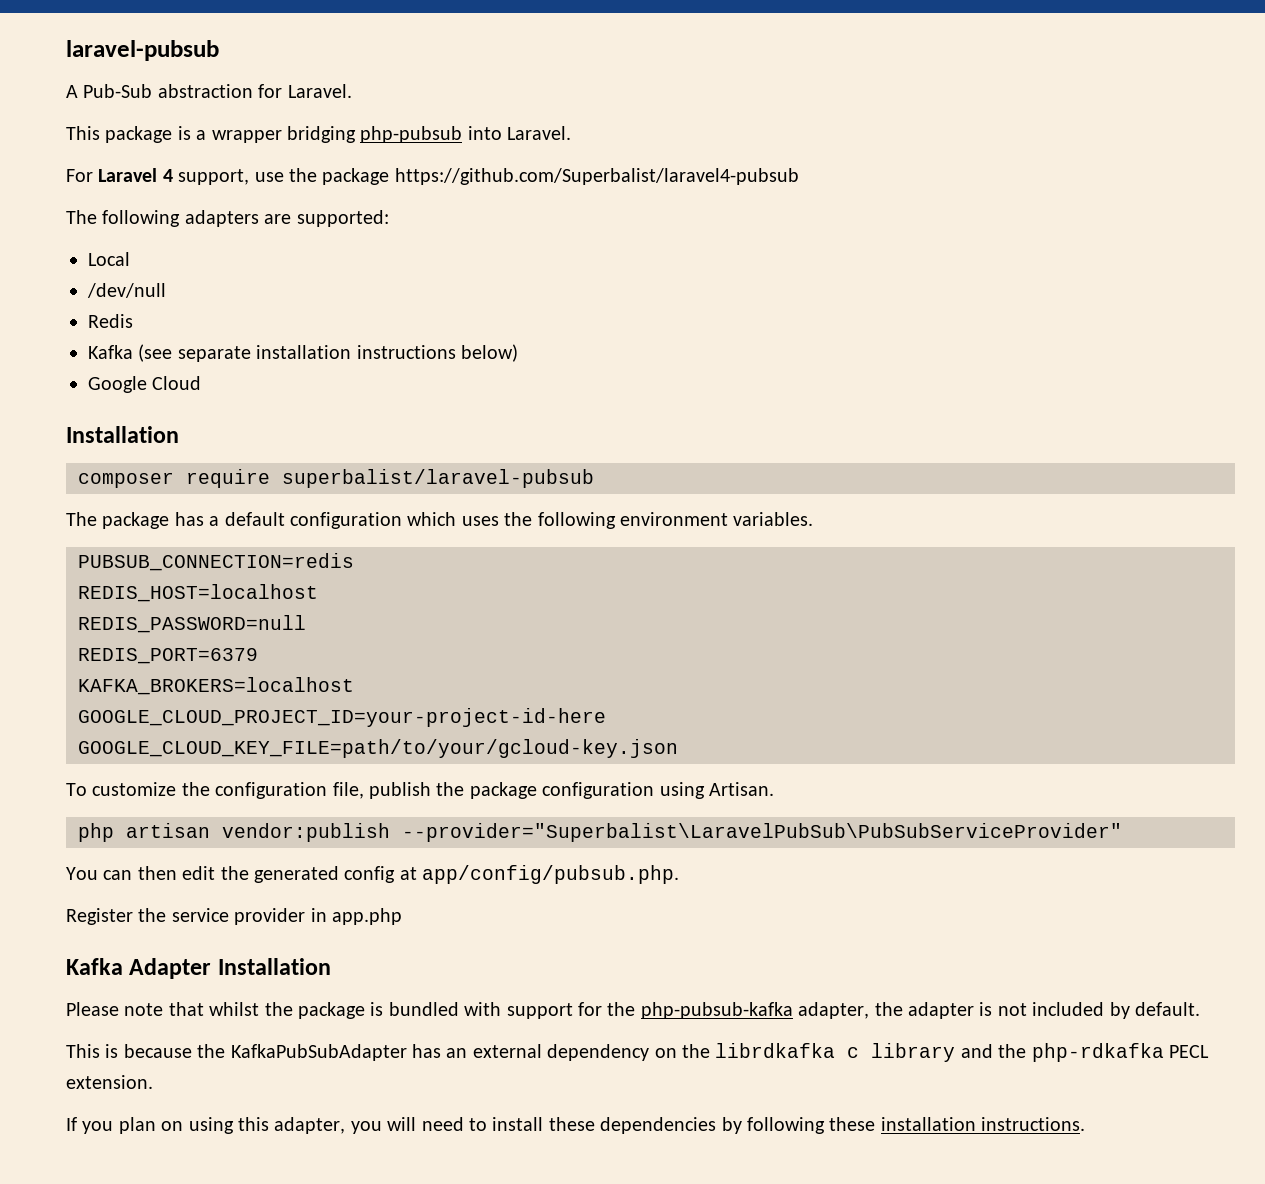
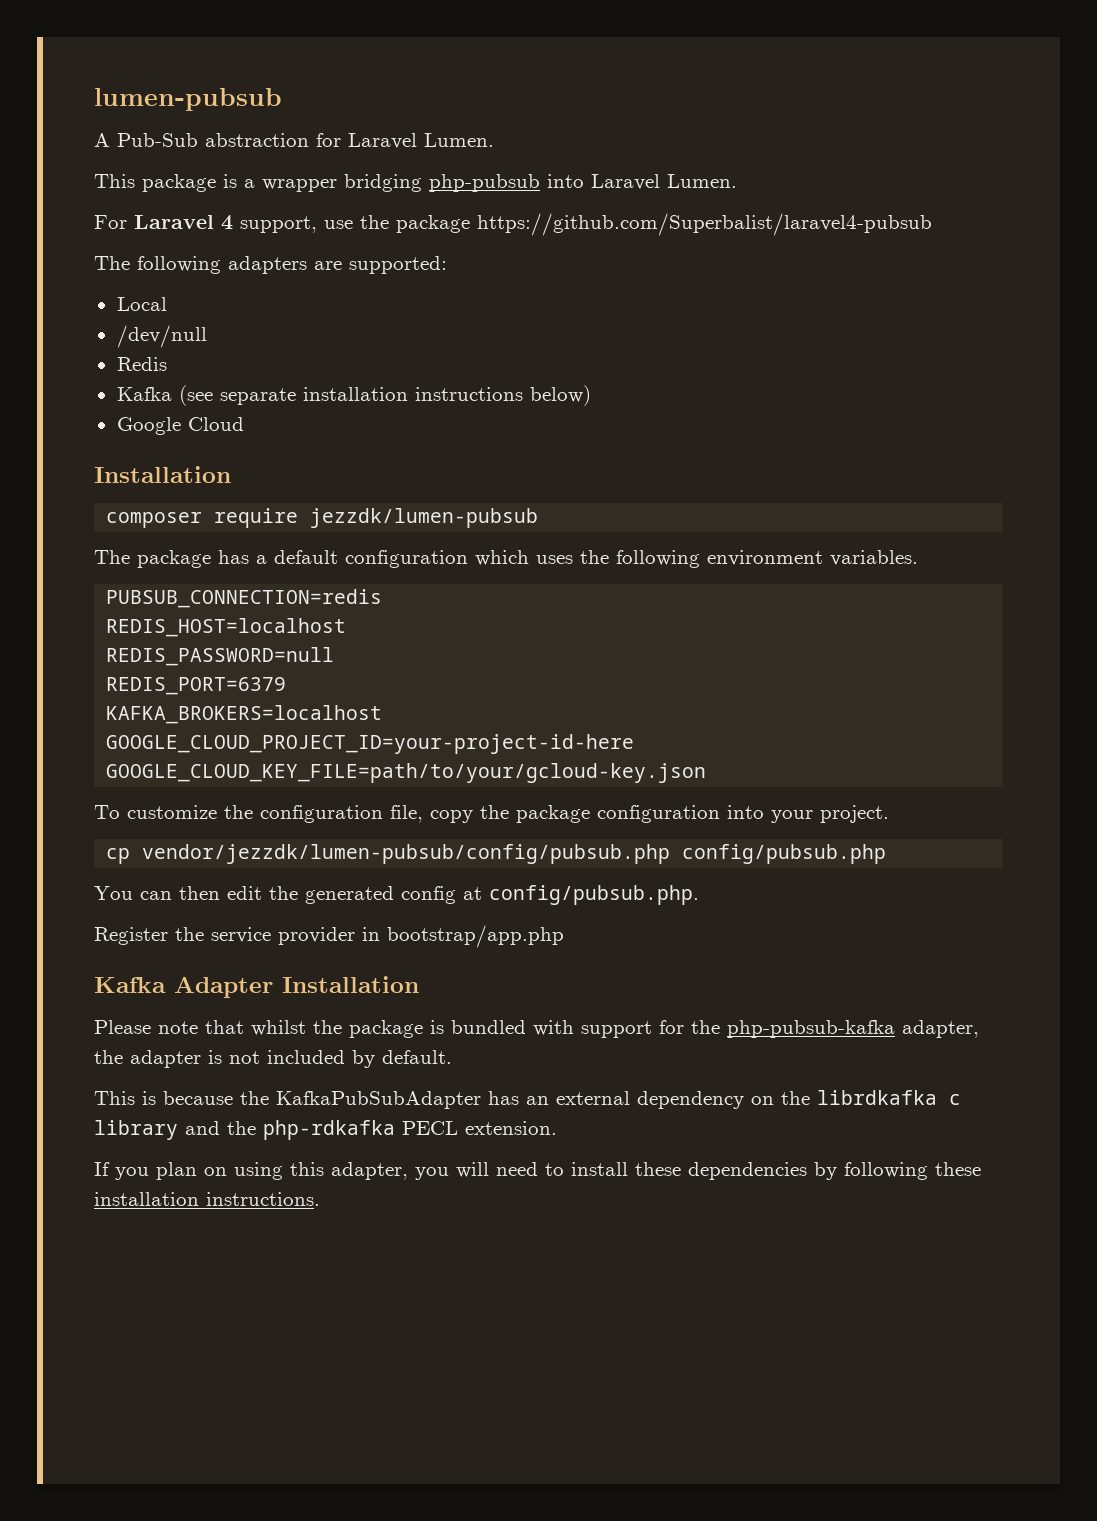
- laravel-pubsub
+ lumen-pubsub
- A Pub-Sub abstraction for Laravel.
+ A Pub-Sub abstraction for Laravel Lumen.
- This package is a wrapper bridging php-pubsub into Laravel.
+ This package is a wrapper bridging php-pubsub into Laravel Lumen.
- composer require superbalist/laravel-pubsub
+ composer require jezzdk/lumen-pubsub
- To customize the configuration file, publish the package configuration using Artisan.
- php artisan vendor:publish --provider="Superbalist\LaravelPubSub\PubSubServiceProvider"
+ To customize the configuration file, copy the package configuration into your project.
+ cp vendor/jezzdk/lumen-pubsub/config/pubsub.php config/pubsub.php
- You can then edit the generated config at app/config/pubsub.php.
+ You can then edit the generated config at config/pubsub.php.
- Register the service provider in app.php
+ Register the service provider in bootstrap/app.php

